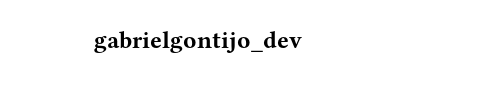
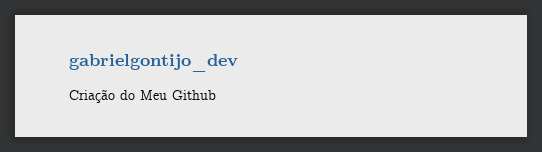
+ Criação do Meu Github

